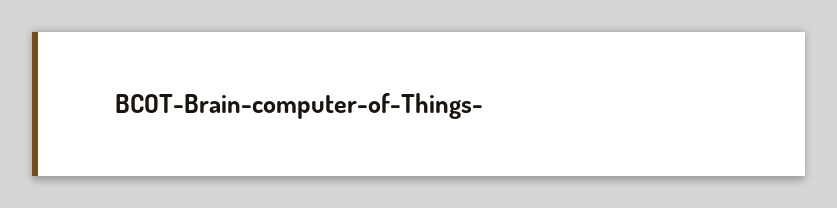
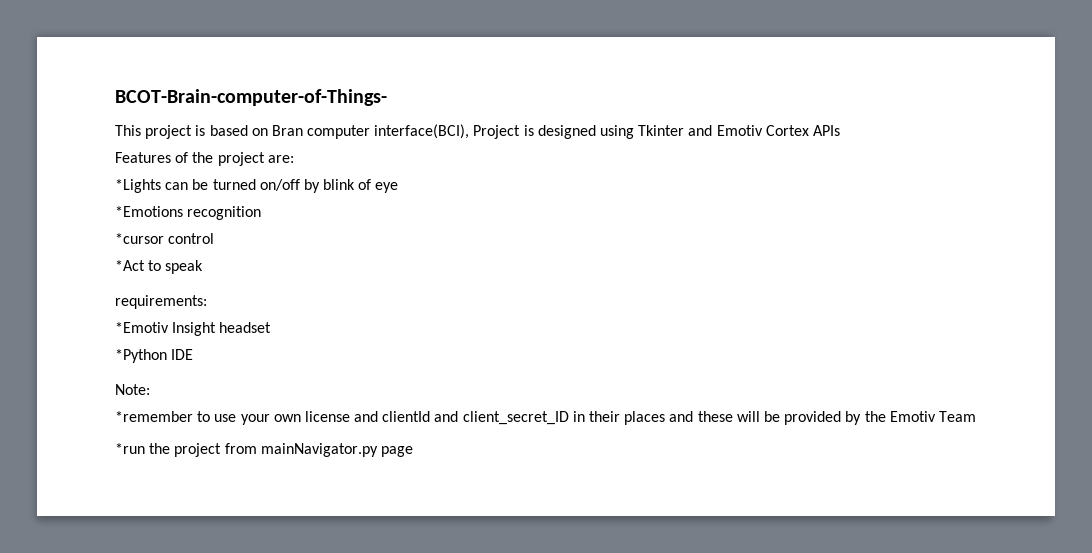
+ This project is based on Bran computer interface(BCI), Project is designed using Tkinter and Emotiv Cortex APIs
+ Features of the project are:
+ *Lights can be turned on/off by blink of eye
+ *Emotions recognition
+ *cursor control
+ *Act to speak
+ requirements:
+ *Emotiv Insight headset
+ *Python IDE
+ Note:
+ *remember to use your own license and clientId and client_secret_ID in their places and these will be provided by the Emotiv Team
+ *run the project from mainNavigator.py page

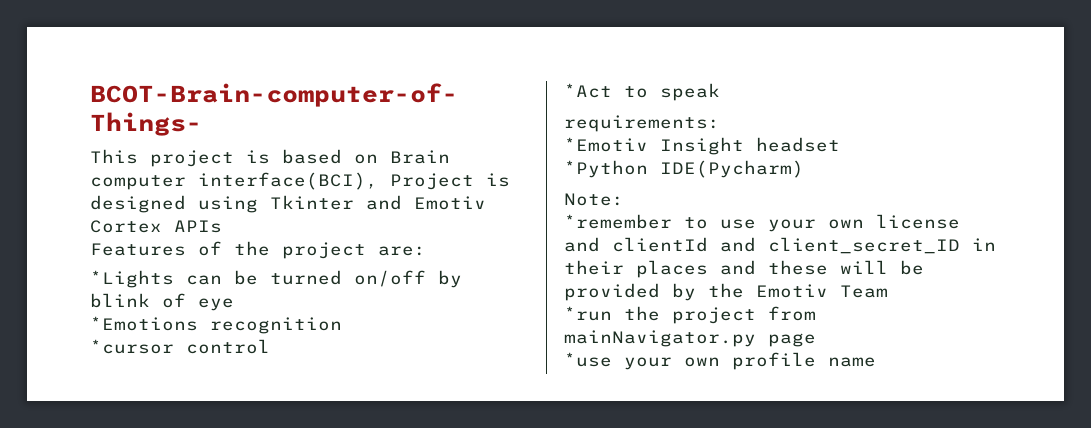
- This project is based on Bran computer interface(BCI), Project is designed using Tkinter and Emotiv Cortex APIs
+ This project is based on Brain computer interface(BCI), Project is designed using Tkinter and Emotiv Cortex APIs
- *Python IDE
+ *Python IDE(Pycharm)
+ *use your own profile name

